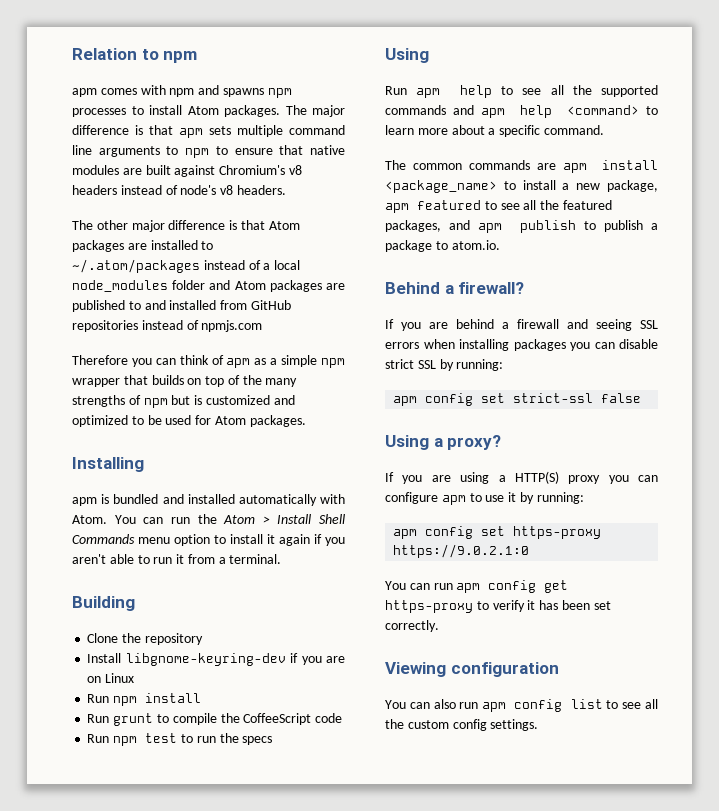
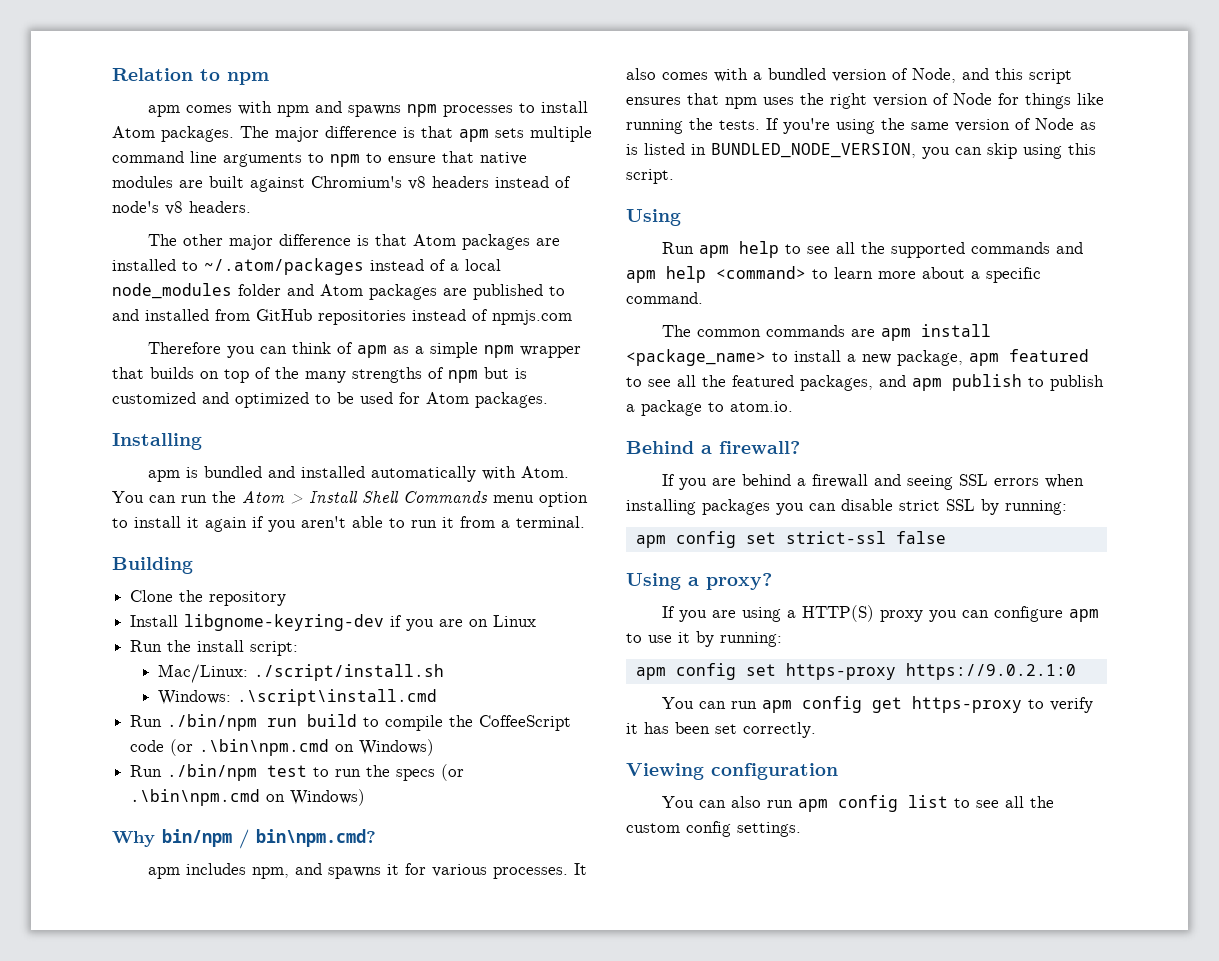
- Run npm install
- Run grunt to compile the CoffeeScript code
- Run npm test to run the specs
+ Run the install script:
+ Mac/Linux: ./script/install.sh
+ Windows: .\script\install.cmd
+ Run ./bin/npm run build to compile the CoffeeScript code (or .\bin\npm.cmd on Windows)
+ Run ./bin/npm test to run the specs (or .\bin\npm.cmd on Windows)
+ Why bin/npm / bin\npm.cmd?
+ apm includes npm, and spawns it for various processes. It also comes with a bundled version of Node, and this script ensures that npm uses the right version of Node for things like running the tests. If you're using the same version of Node as is listed in BUNDLED_NODE_VERSION, you can skip using this script.

